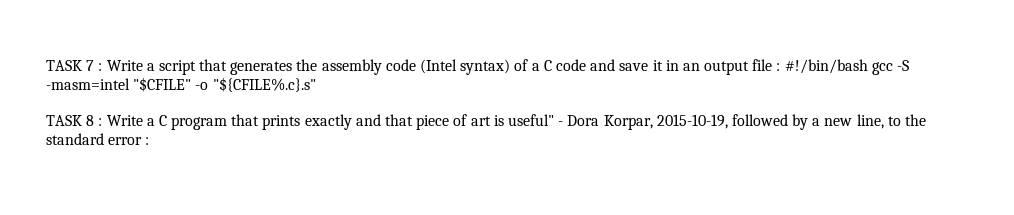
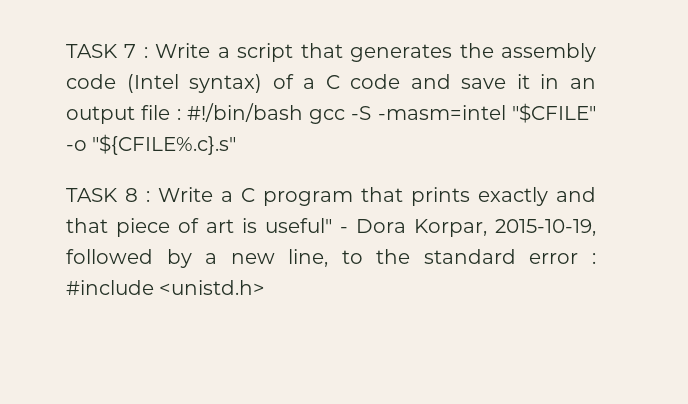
- TASK 8 : Write a C program that prints exactly and that piece of art is useful" - Dora Korpar, 2015-10-19, followed by a new line, to the standard error :
+ TASK 8 : Write a C program that prints exactly and that piece of art is useful" - Dora Korpar, 2015-10-19, followed by a new line, to the standard error : #include <unistd.h>

